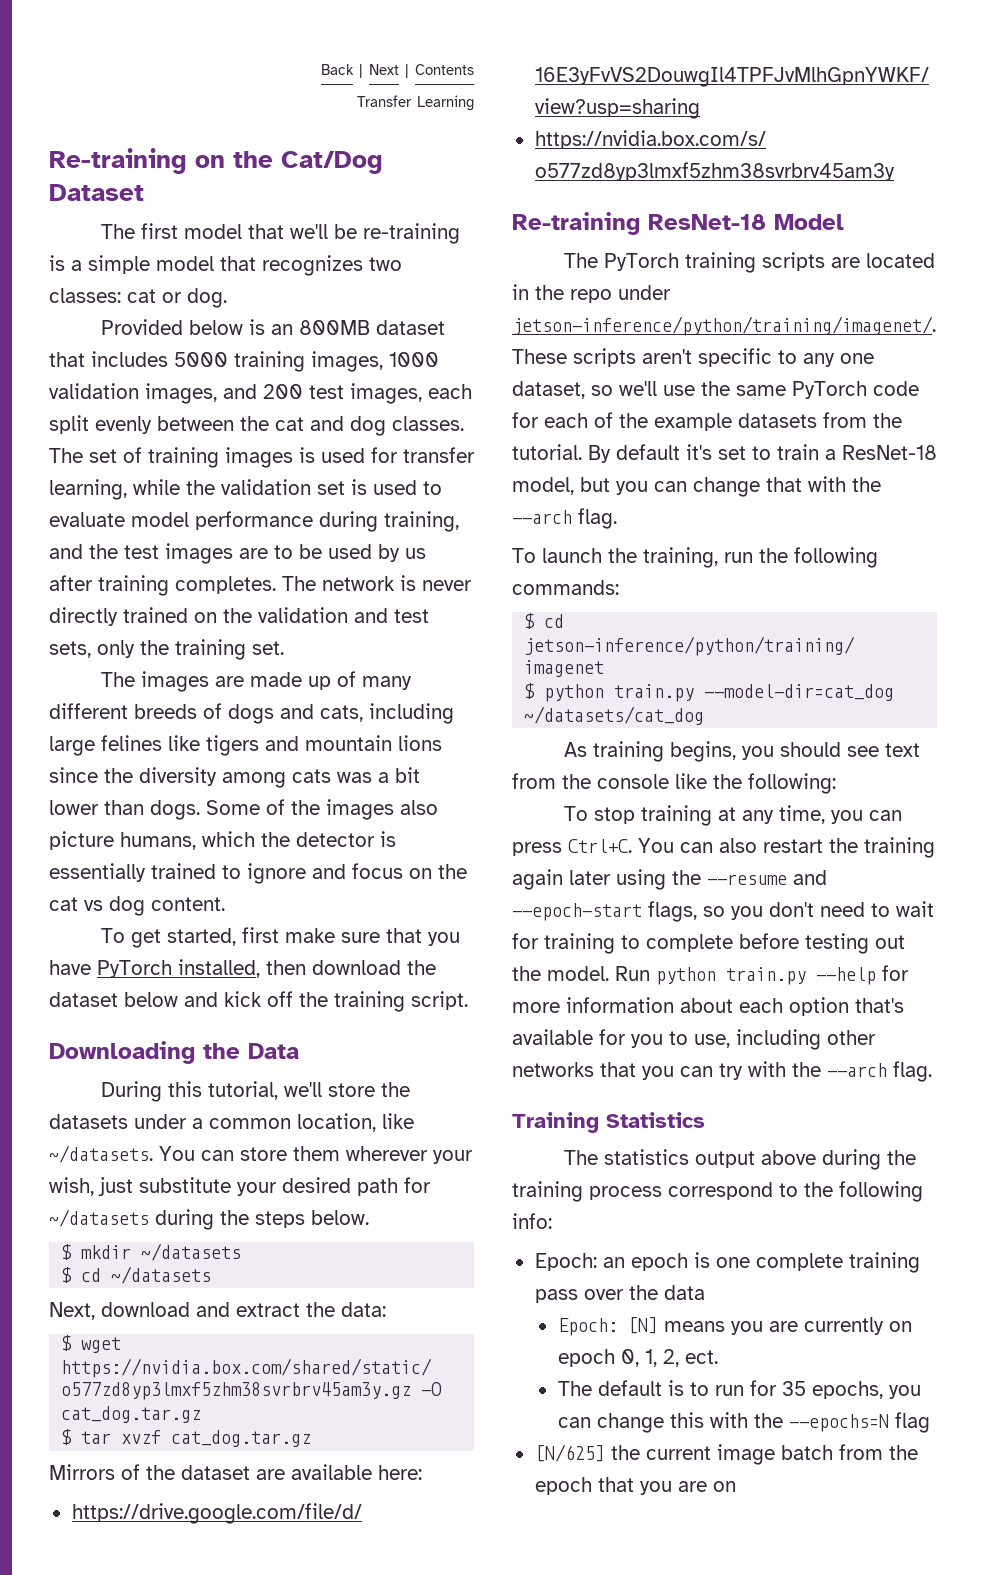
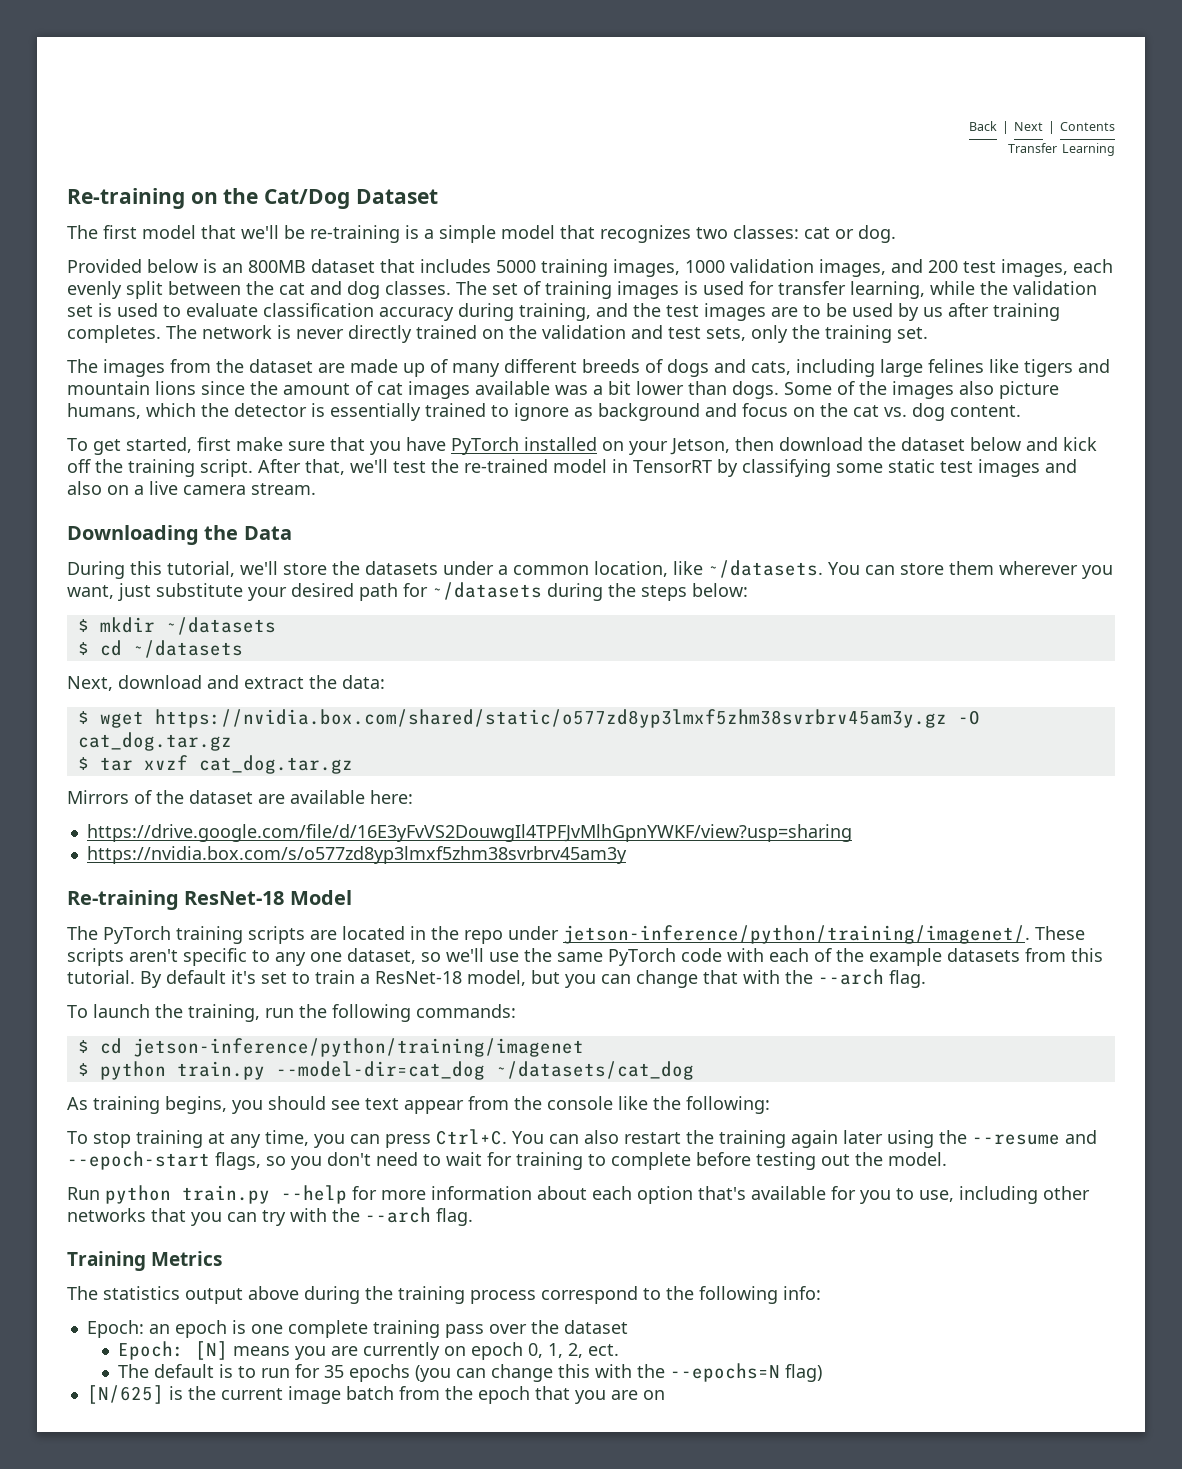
- Provided below is an 800MB dataset that includes 5000 training images, 1000 validation images, and 200 test images, each split evenly between the cat and dog classes.
+ Provided below is an 800MB dataset that includes 5000 training images, 1000 validation images, and 200 test images, each evenly split between the cat and dog classes.
- The set of training images is used for transfer learning, while the validation set is used to evaluate model performance during training, and the test images are to be used by us after training completes.
+ The set of training images is used for transfer learning, while the validation set is used to evaluate classification accuracy during training, and the test images are to be used by us after training completes.
- The images are made up of many different breeds of dogs and cats, including large felines like tigers and mountain lions since the diversity among cats was a bit lower than dogs.
+ The images from the dataset are made up of many different breeds of dogs and cats, including large felines like tigers and mountain lions since the amount of cat images available was a bit lower than dogs.
- Some of the images also picture humans, which the detector is essentially trained to ignore and focus on the cat vs dog content.
+ Some of the images also picture humans, which the detector is essentially trained to ignore as background and focus on the cat vs. dog content.
- To get started, first make sure that you have PyTorch installed, then download the dataset below and kick off the training script.
+ To get started, first make sure that you have PyTorch installed on your Jetson, then download the dataset below and kick off the training script. After that, we'll test the re-trained model in TensorRT by classifying some static test images and also on a live camera stream.
- You can store them wherever your wish, just substitute your desired path for ~/datasets during the steps below.
+ You can store them wherever you want, just substitute your desired path for ~/datasets during the steps below:
- These scripts aren't specific to any one dataset, so we'll use the same PyTorch code for each of the example datasets from the tutorial.
+ These scripts aren't specific to any one dataset, so we'll use the same PyTorch code with each of the example datasets from this tutorial.
- As training begins, you should see text from the console like the following:
+ As training begins, you should see text appear from the console like the following:
- You can also restart the training again later using the --resume and --epoch-start flags, so you don't need to wait for training to complete before testing out the model. Run python train.py --help for more information about each option that's available for you to use, including other networks that you can try with the --arch flag.
+ You can also restart the training again later using the --resume and --epoch-start flags, so you don't need to wait for training to complete before testing out the model.
+ Run python train.py --help for more information about each option that's available for you to use, including other networks that you can try with the --arch flag.
- Training Statistics
+ Training Metrics
- Epoch: an epoch is one complete training pass over the data
+ Epoch: an epoch is one complete training pass over the dataset
- The default is to run for 35 epochs, you can change this with the --epochs=N flag
+ The default is to run for 35 epochs (you can change this with the --epochs=N flag)
- [N/625] the current image batch from the epoch that you are on
+ [N/625] is the current image batch from the epoch that you are on

